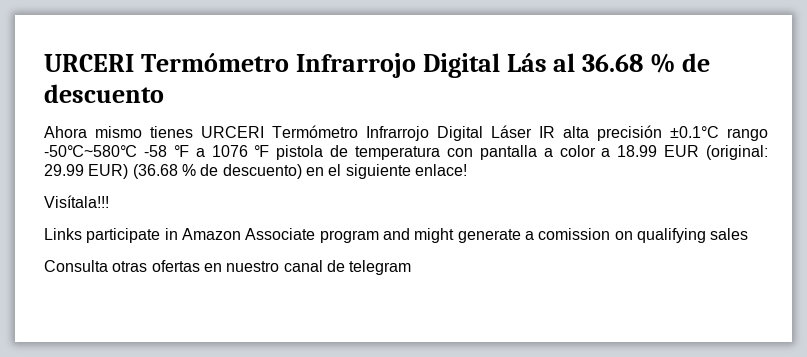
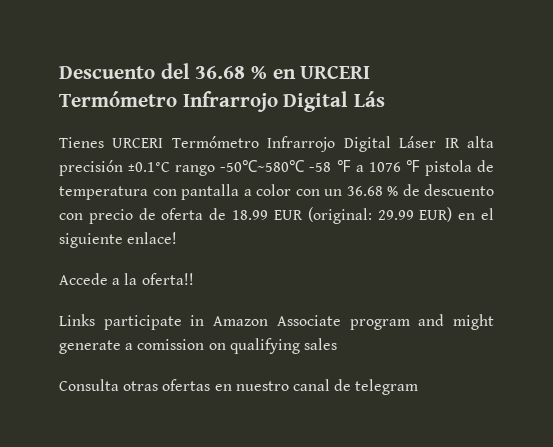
- URCERI Termómetro Infrarrojo Digital Lás al 36.68 % de descuento
- Ahora mismo tienes URCERI Termómetro Infrarrojo Digital Láser IR alta precisión ±0.1°C rango -50℃~580℃ -58 ℉ a 1076 ℉ pistola de temperatura con pantalla a color a 18.99 EUR (original: 29.99 EUR) (36.68 % de descuento) en el siguiente enlace!
+ Descuento del 36.68 % en URCERI Termómetro Infrarrojo Digital Lás
+ Tienes URCERI Termómetro Infrarrojo Digital Láser IR alta precisión ±0.1°C rango -50℃~580℃ -58 ℉ a 1076 ℉ pistola de temperatura con pantalla a color con un 36.68 % de descuento con precio de oferta de 18.99 EUR (original: 29.99 EUR) en el siguiente enlace!
- Visítala!!!
+ Accede a la oferta!!

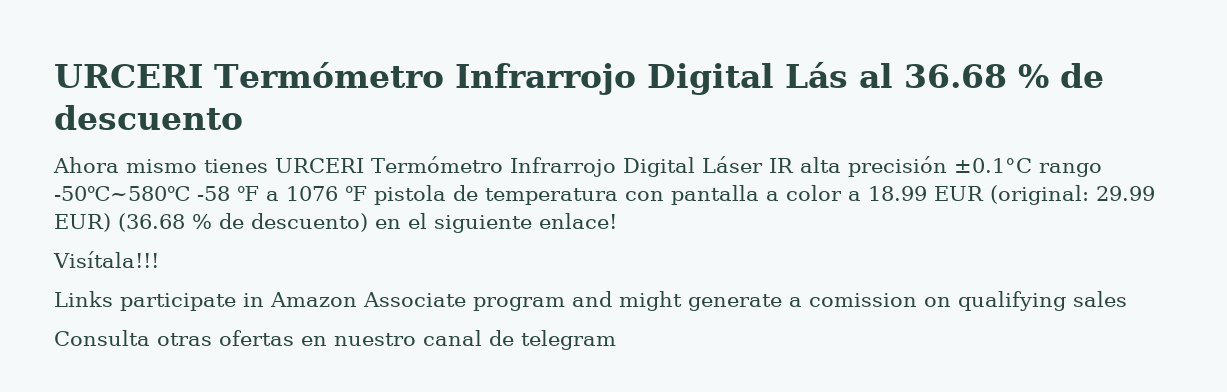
- Descuento del 36.68 % en URCERI Termómetro Infrarrojo Digital Lás
- Tienes URCERI Termómetro Infrarrojo Digital Láser IR alta precisión ±0.1°C rango -50℃~580℃ -58 ℉ a 1076 ℉ pistola de temperatura con pantalla a color con un 36.68 % de descuento con precio de oferta de 18.99 EUR (original: 29.99 EUR) en el siguiente enlace!
+ URCERI Termómetro Infrarrojo Digital Lás al 36.68 % de descuento
+ Ahora mismo tienes URCERI Termómetro Infrarrojo Digital Láser IR alta precisión ±0.1°C rango -50℃~580℃ -58 ℉ a 1076 ℉ pistola de temperatura con pantalla a color a 18.99 EUR (original: 29.99 EUR) (36.68 % de descuento) en el siguiente enlace!
- Accede a la oferta!!
+ Visítala!!!

